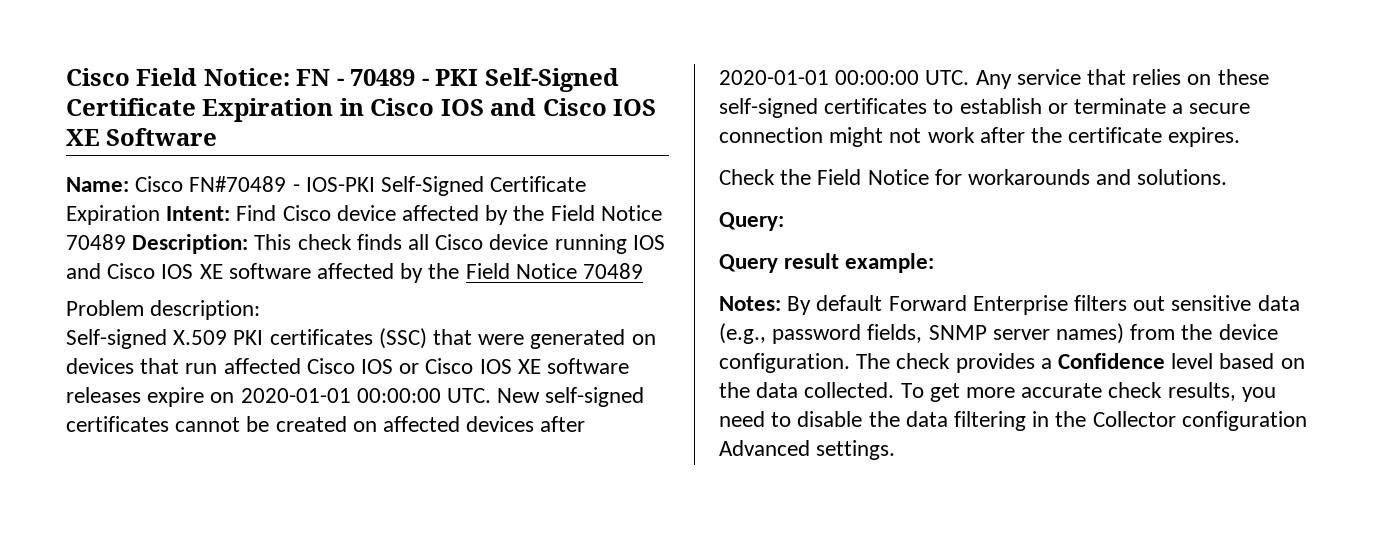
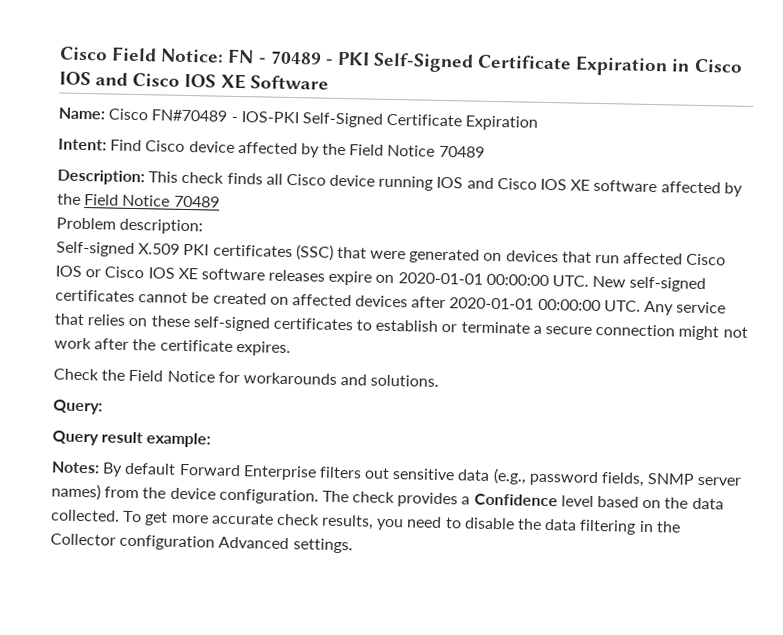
- Name: Cisco FN#70489 - IOS-PKI Self-Signed Certificate Expiration Intent: Find Cisco device affected by the Field Notice 70489 Description: This check finds all Cisco device running IOS and Cisco IOS XE software affected by the Field Notice 70489
+ Name: Cisco FN#70489 - IOS-PKI Self-Signed Certificate Expiration
+ Intent: Find Cisco device affected by the Field Notice 70489
+ Description: This check finds all Cisco device running IOS and Cisco IOS XE software affected by the Field Notice 70489

